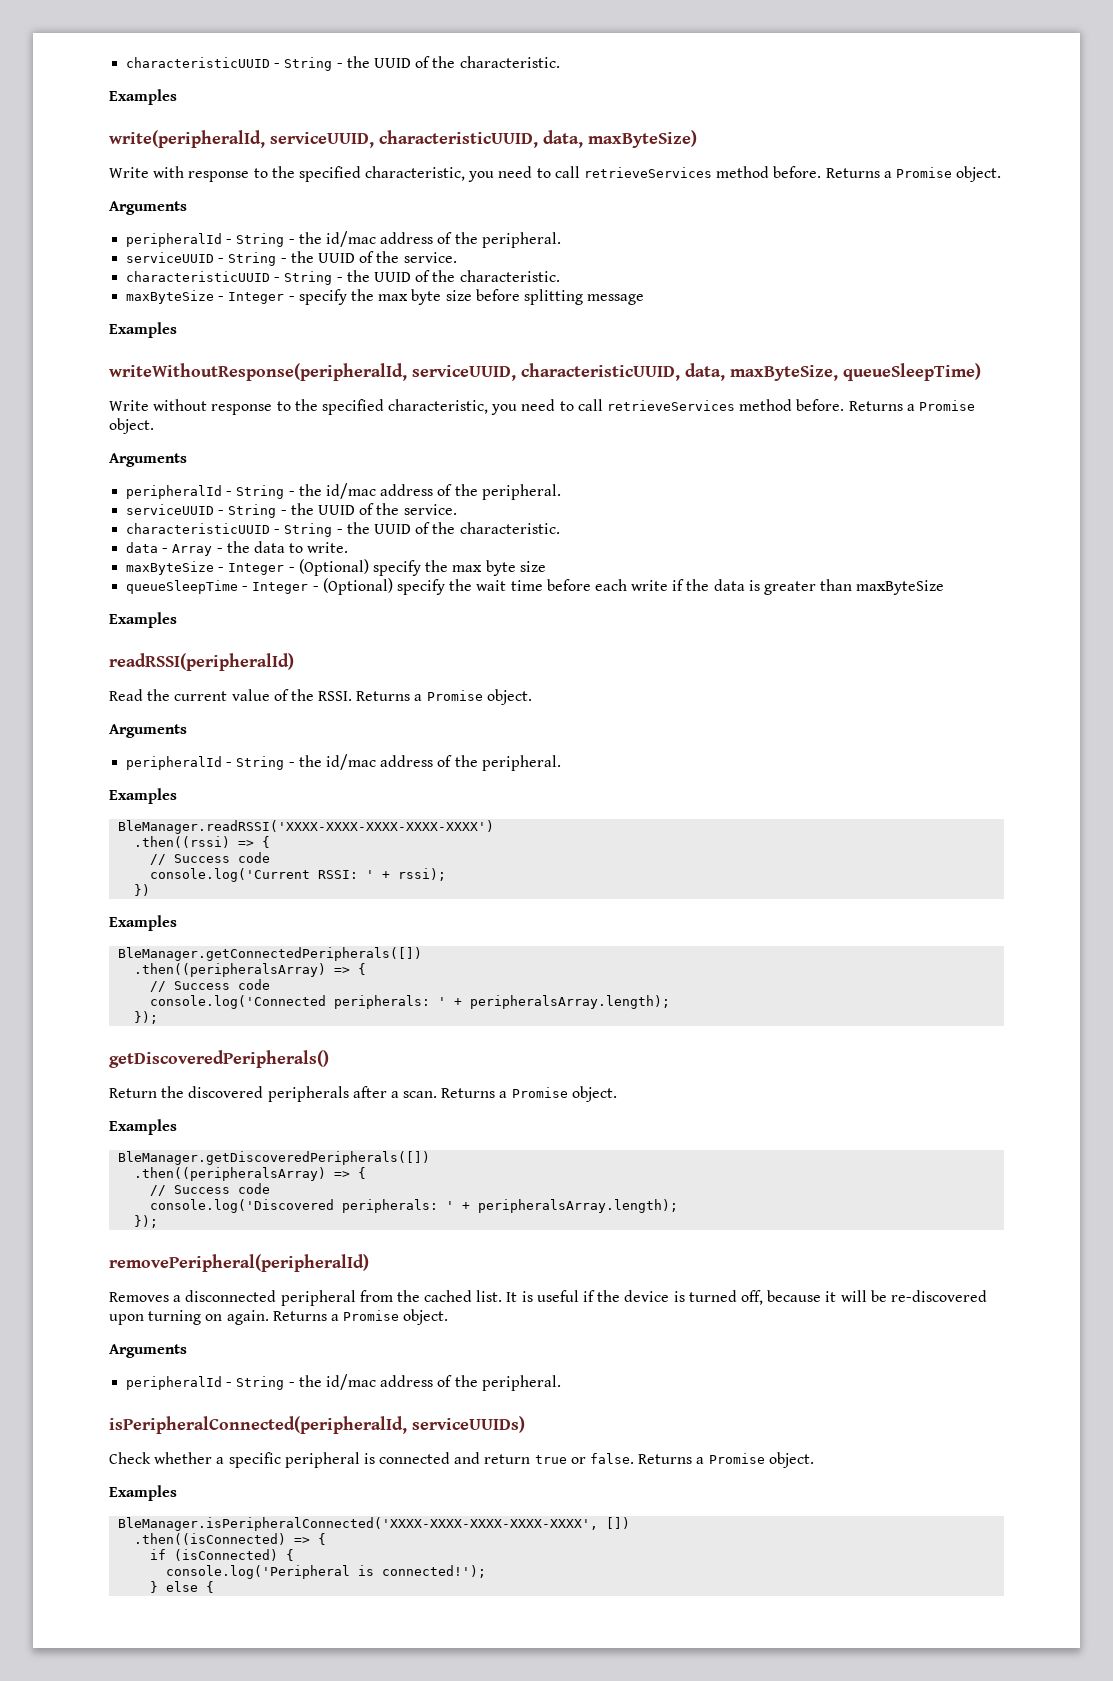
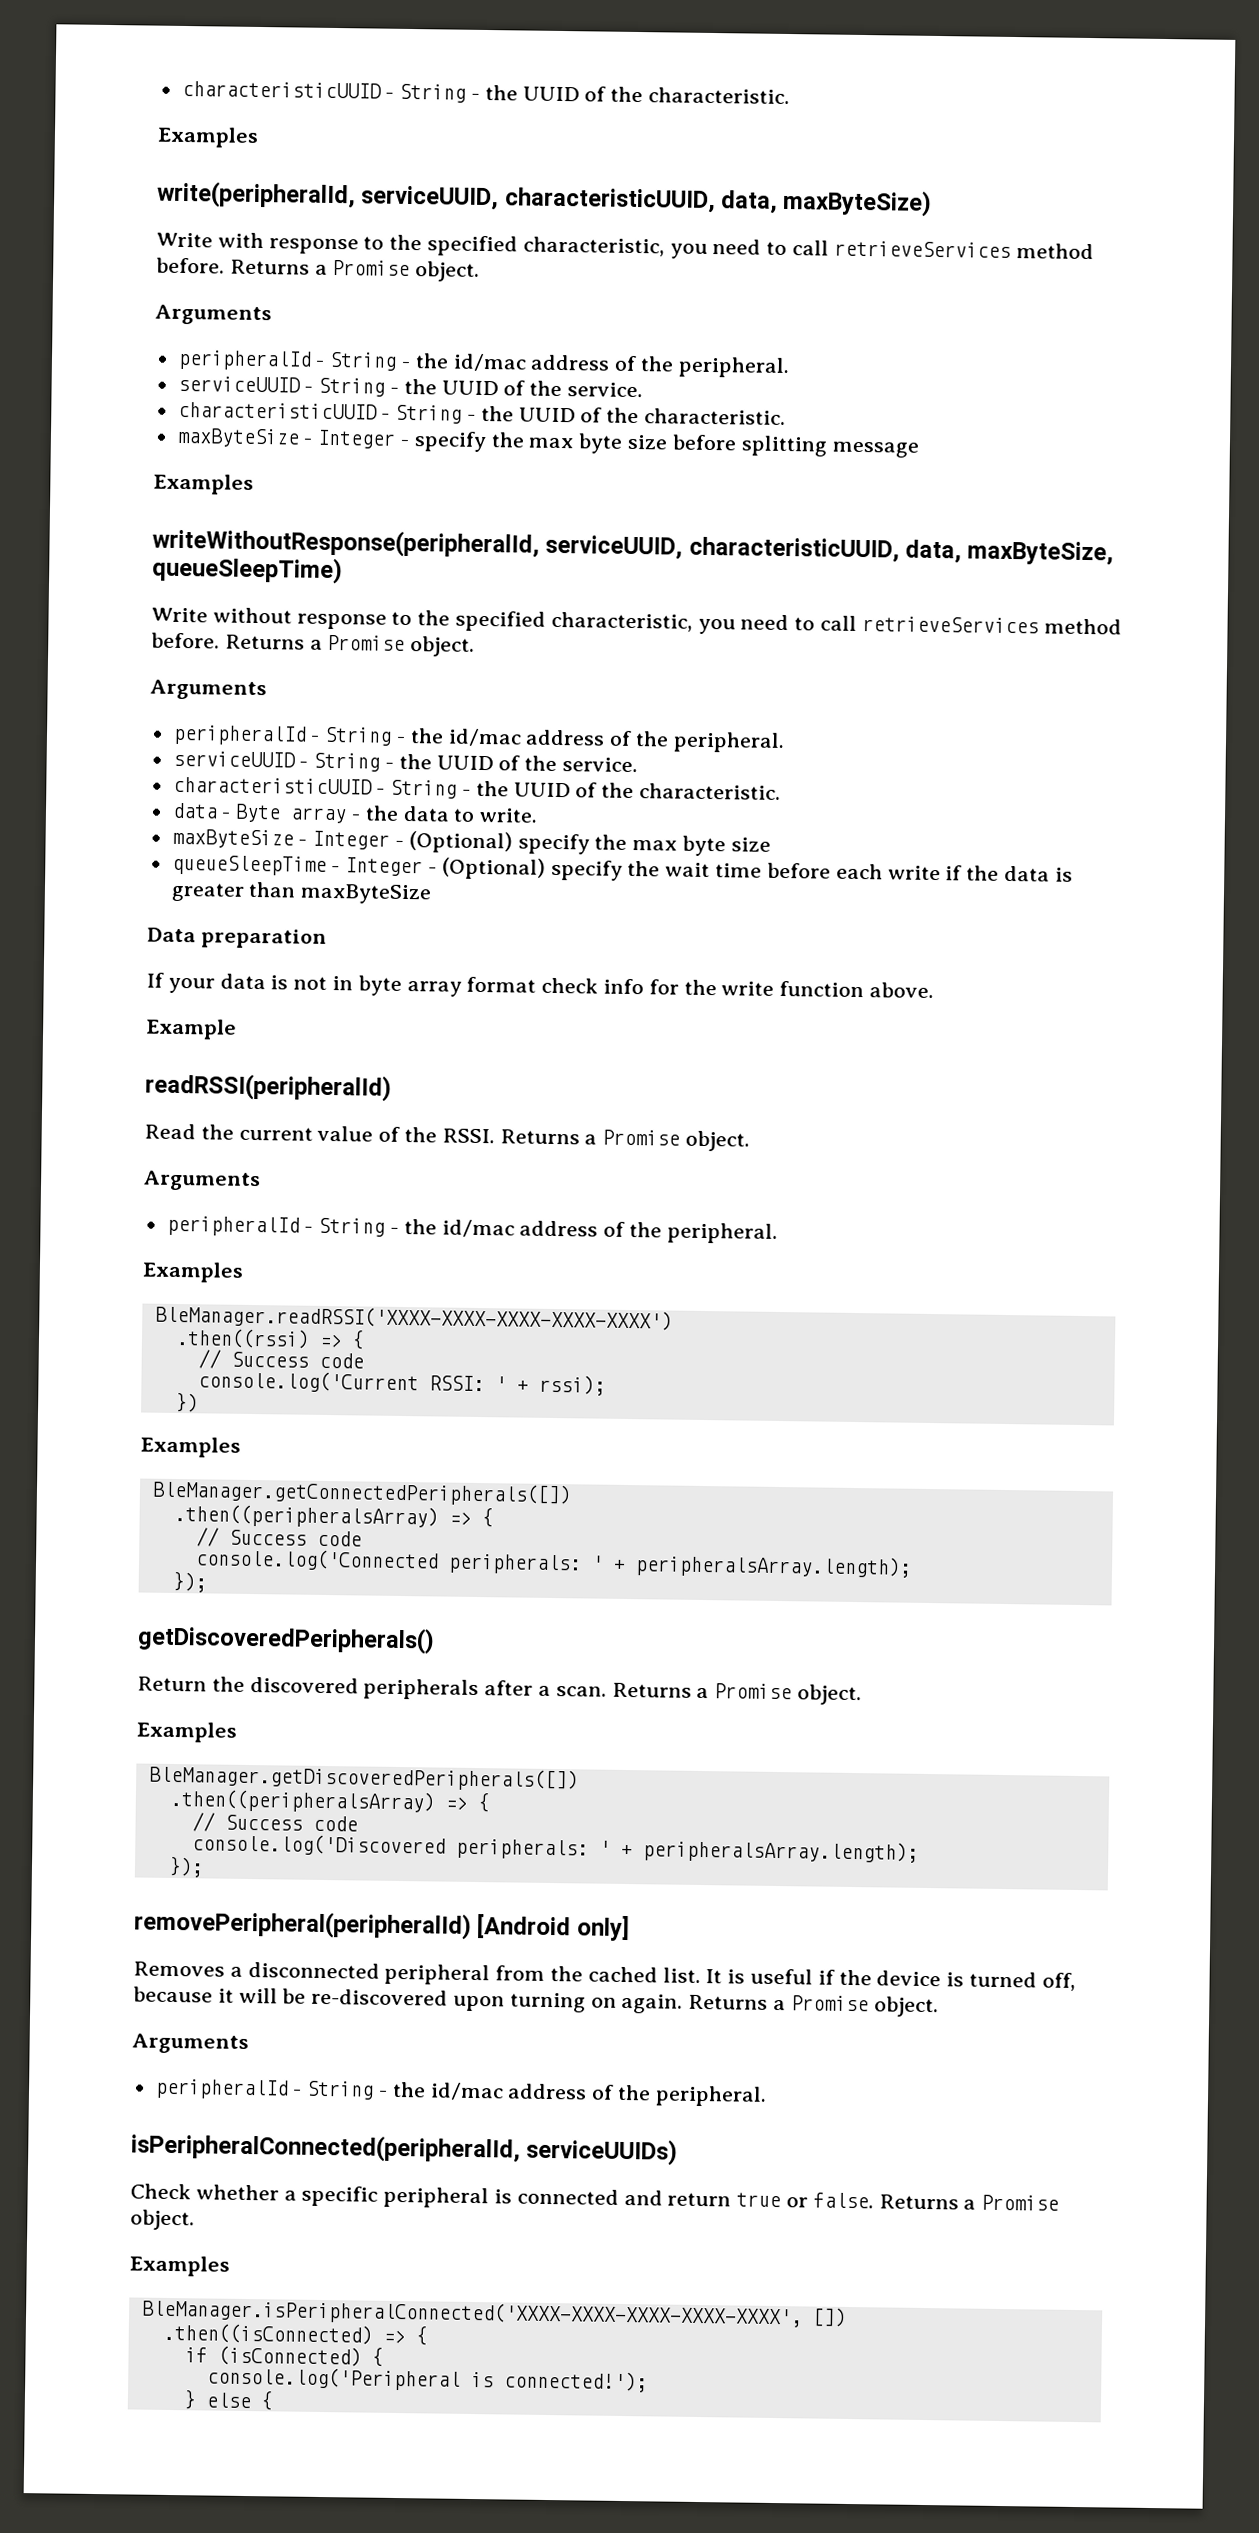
- data - Array - the data to write.
+ data - Byte array - the data to write.
  queueSleepTime - Integer - (Optional) specify the wait time before each write if the data is greater than maxByteSize
- Examples
+ Data preparation
+ If your data is not in byte array format check info for the write function above.
+ Example
- removePeripheral(peripheralId)
+ removePeripheral(peripheralId) [Android only]

